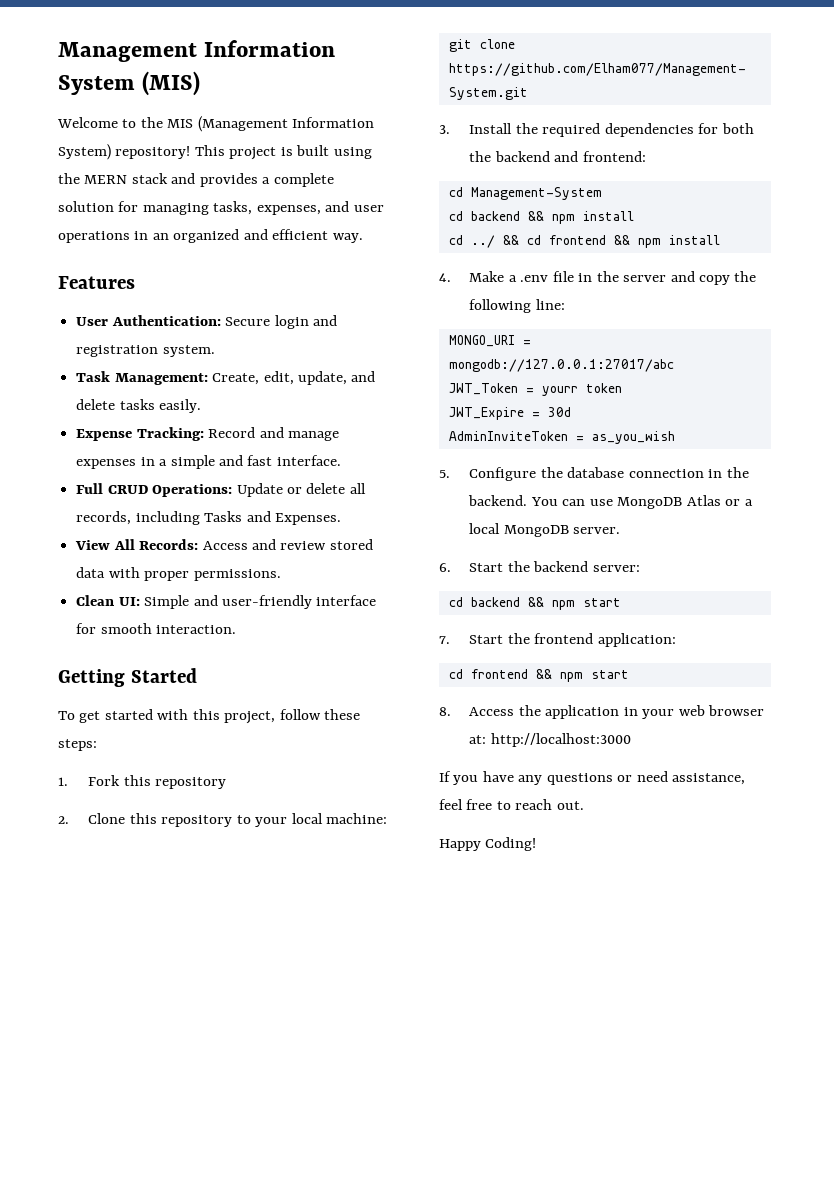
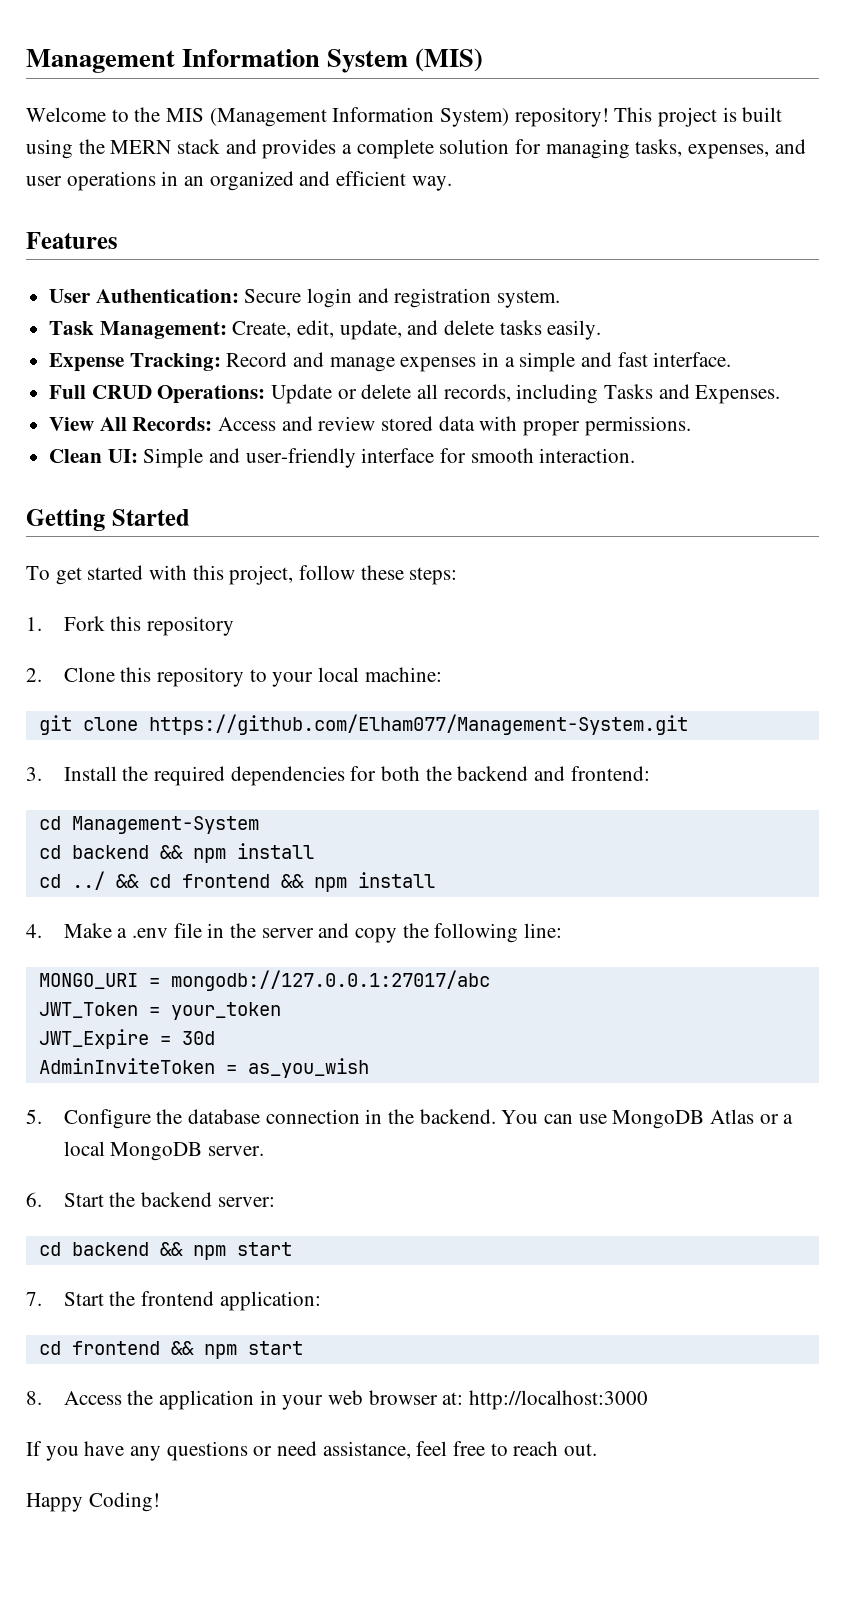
- JWT_Token = yourr token
+ JWT_Token = your_token

